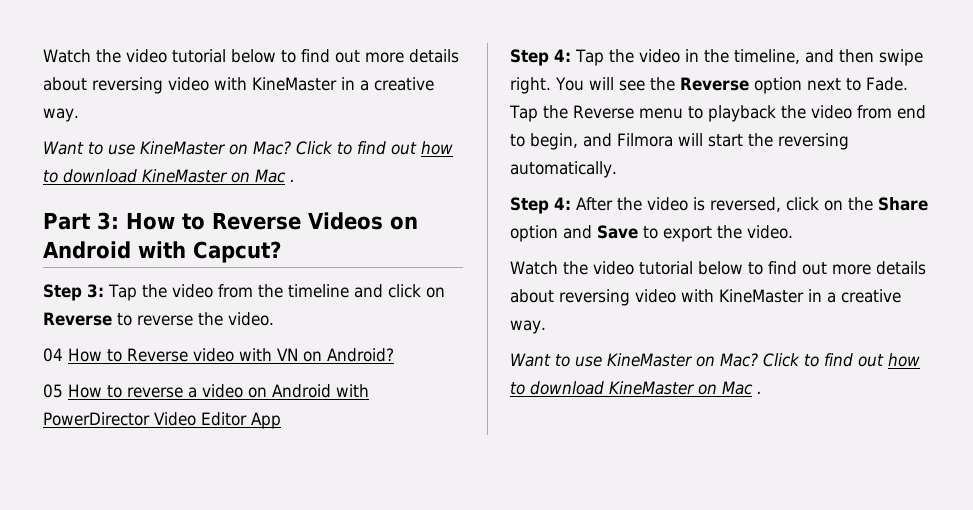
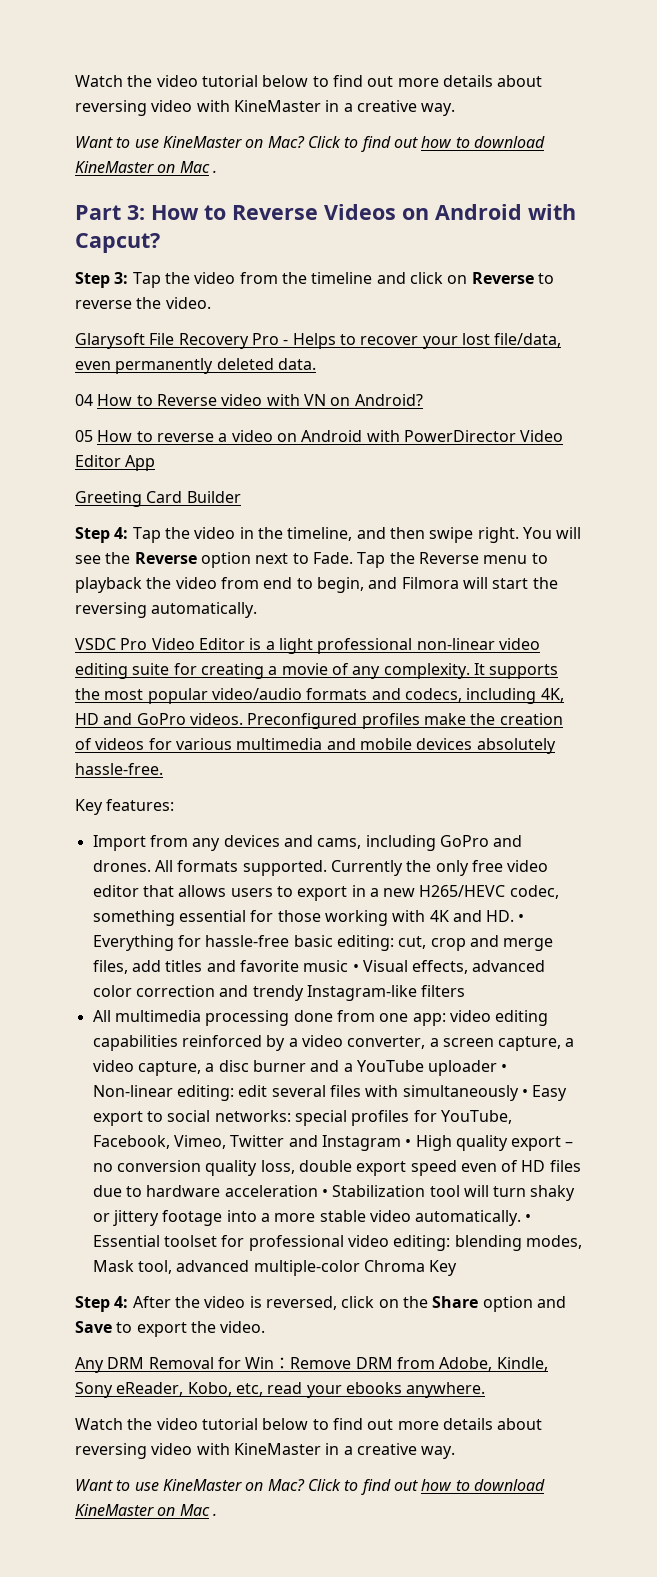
+ Glarysoft File Recovery Pro - Helps to recover your lost file/data, even permanently deleted data.
+ Greeting Card Builder
+ VSDC Pro Video Editor is a light professional non-linear video editing suite for creating a movie of any complexity. It supports the most popular video/audio formats and codecs, including 4K, HD and GoPro videos. Preconfigured profiles make the creation of videos for various multimedia and mobile devices absolutely hassle-free.
+ Key features:
+ Import from any devices and cams, including GoPro and drones. All formats supported. Сurrently the only free video editor that allows users to export in a new H265/HEVC codec, something essential for those working with 4K and HD. • Everything for hassle-free basic editing: cut, crop and merge files, add titles and favorite music • Visual effects, advanced color correction and trendy Instagram-like filters
+ All multimedia processing done from one app: video editing capabilities reinforced by a video converter, a screen capture, a video capture, a disc burner and a YouTube uploader • Non-linear editing: edit several files with simultaneously • Easy export to social networks: special profiles for YouTube, Facebook, Vimeo, Twitter and Instagram • High quality export – no conversion quality loss, double export speed even of HD files due to hardware acceleration • Stabilization tool will turn shaky or jittery footage into a more stable video automatically. • Essential toolset for professional video editing: blending modes, Mask tool, advanced multiple-color Chroma Key
+ Any DRM Removal for Win：Remove DRM from Adobe, Kindle, Sony eReader, Kobo, etc, read your ebooks anywhere.

